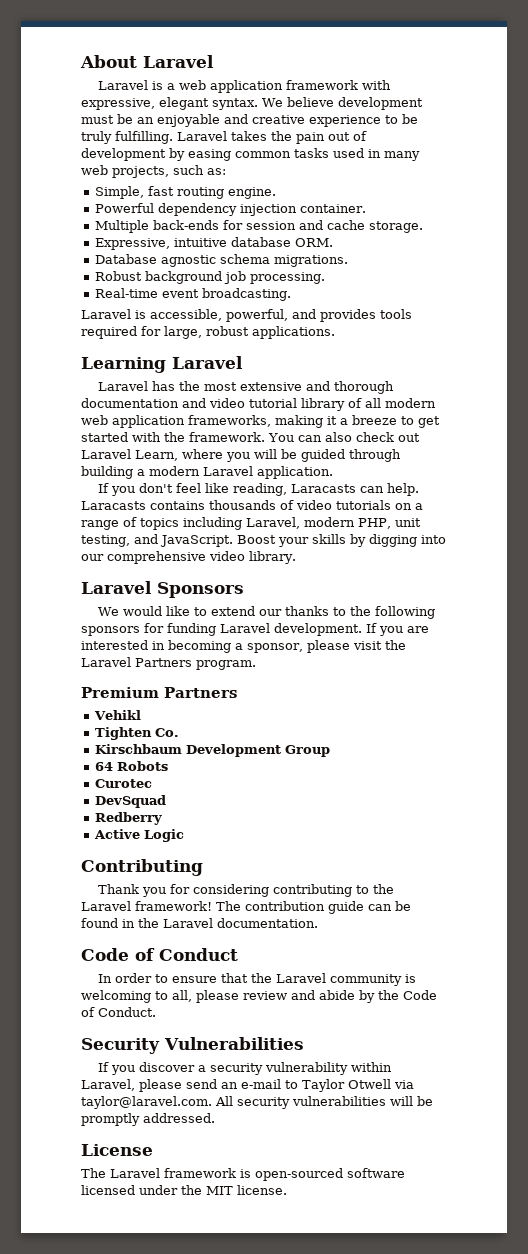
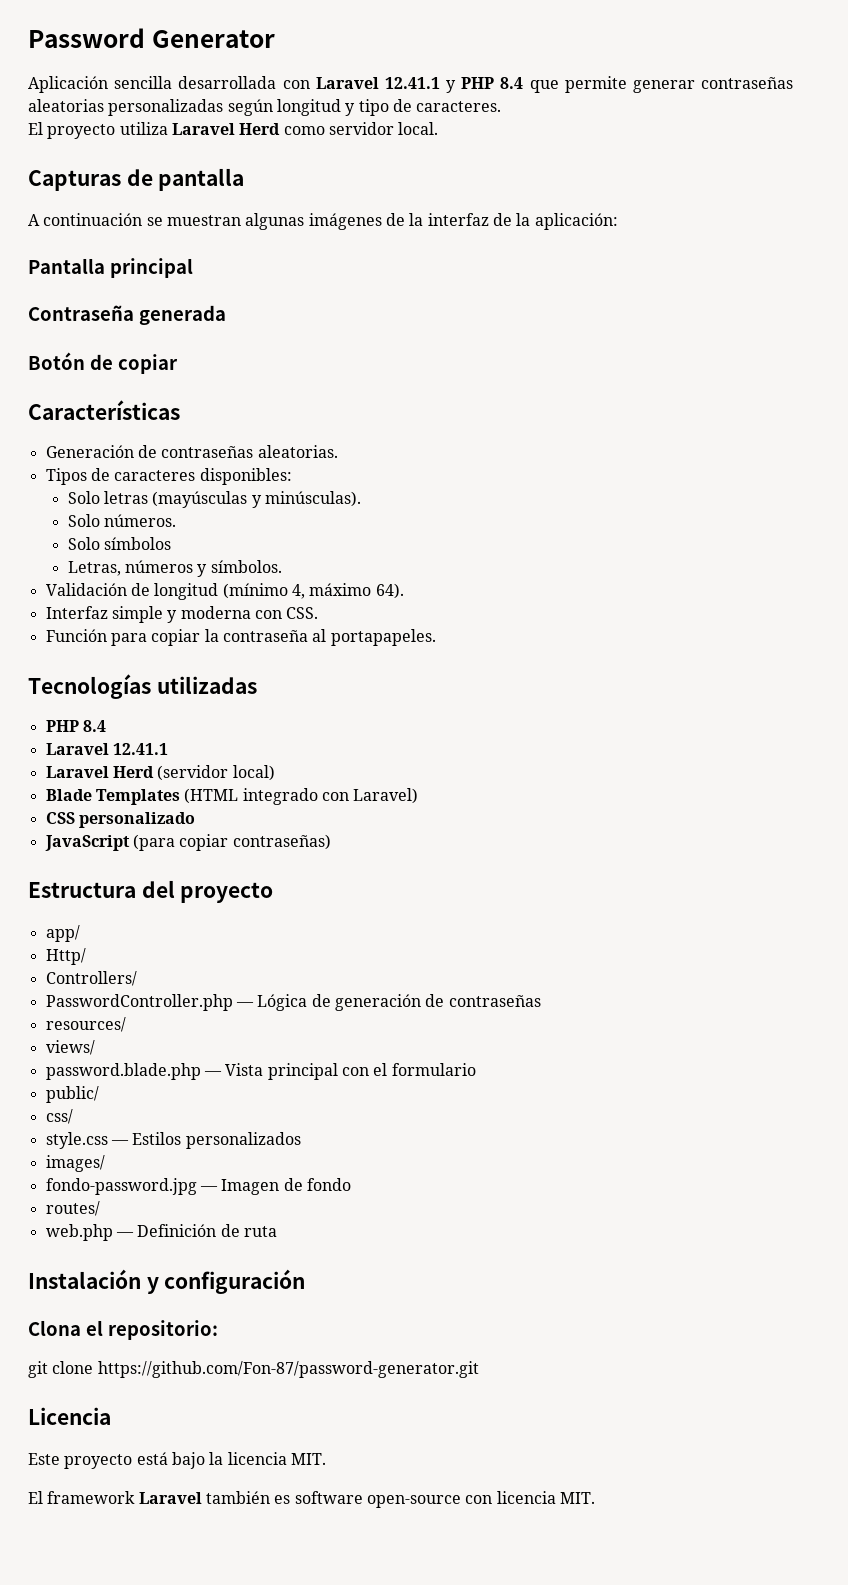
- About Laravel
- Laravel is a web application framework with expressive, elegant syntax. We believe development must be an enjoyable and creative experience to be truly fulfilling. Laravel takes the pain out of development by easing common tasks used in many web projects, such as:
- Simple, fast routing engine.
- Powerful dependency injection container.
- Multiple back-ends for session and cache storage.
- Expressive, intuitive database ORM.
- Database agnostic schema migrations.
- Robust background job processing.
- Real-time event broadcasting.
- Laravel is accessible, powerful, and provides tools required for large, robust applications.
- Learning Laravel
- Laravel has the most extensive and thorough documentation and video tutorial library of all modern web application frameworks, making it a breeze to get started with the framework. You can also check out Laravel Learn, where you will be guided through building a modern Laravel application.
- If you don't feel like reading, Laracasts can help. Laracasts contains thousands of video tutorials on a range of topics including Laravel, modern PHP, unit testing, and JavaScript. Boost your skills by digging into our comprehensive video library.
- Laravel Sponsors
- We would like to extend our thanks to the following sponsors for funding Laravel development. If you are interested in becoming a sponsor, please visit the Laravel Partners program.
- Premium Partners
- Vehikl
- Tighten Co.
- Kirschbaum Development Group
- 64 Robots
- Curotec
- DevSquad
- Redberry
- Active Logic
- Contributing
- Thank you for considering contributing to the Laravel framework! The contribution guide can be found in the Laravel documentation.
- Code of Conduct
- In order to ensure that the Laravel community is welcoming to all, please review and abide by the Code of Conduct.
- Security Vulnerabilities
- If you discover a security vulnerability within Laravel, please send an e-mail to Taylor Otwell via taylor@laravel.com. All security vulnerabilities will be promptly addressed.
- License
- The Laravel framework is open-sourced software licensed under the MIT license.
+ Password Generator
+ Aplicación sencilla desarrollada con Laravel 12.41.1 y PHP 8.4 que permite generar contraseñas aleatorias personalizadas según longitud y tipo de caracteres.
+ El proyecto utiliza Laravel Herd como servidor local.
+ Capturas de pantalla
+ A continuación se muestran algunas imágenes de la interfaz de la aplicación:
+ Pantalla principal
+ Contraseña generada
+ Botón de copiar
+ Características
+ Generación de contraseñas aleatorias.
+ Tipos de caracteres disponibles:
+ Solo letras (mayúsculas y minúsculas).
+ Solo números.
+ Solo símbolos
+ Letras, números y símbolos.
+ Validación de longitud (mínimo 4, máximo 64).
+ Interfaz simple y moderna con CSS.
+ Función para copiar la contraseña al portapapeles.
+ Tecnologías utilizadas
+ PHP 8.4
+ Laravel 12.41.1
+ Laravel Herd (servidor local)
+ Blade Templates (HTML integrado con Laravel)
+ CSS personalizado
+ JavaScript (para copiar contraseñas)
+ Estructura del proyecto
+ app/
+ Http/
+ Controllers/
+ PasswordController.php — Lógica de generación de contraseñas
+ resources/
+ views/
+ password.blade.php — Vista principal con el formulario
+ public/
+ css/
+ style.css — Estilos personalizados
+ images/
+ fondo-password.jpg — Imagen de fondo
+ routes/
+ web.php — Definición de ruta
+ Instalación y configuración
+ Clona el repositorio:
+ git clone https://github.com/Fon-87/password-generator.git
+ Licencia
+ Este proyecto está bajo la licencia MIT.
+ El framework Laravel también es software open‑source con licencia MIT.

